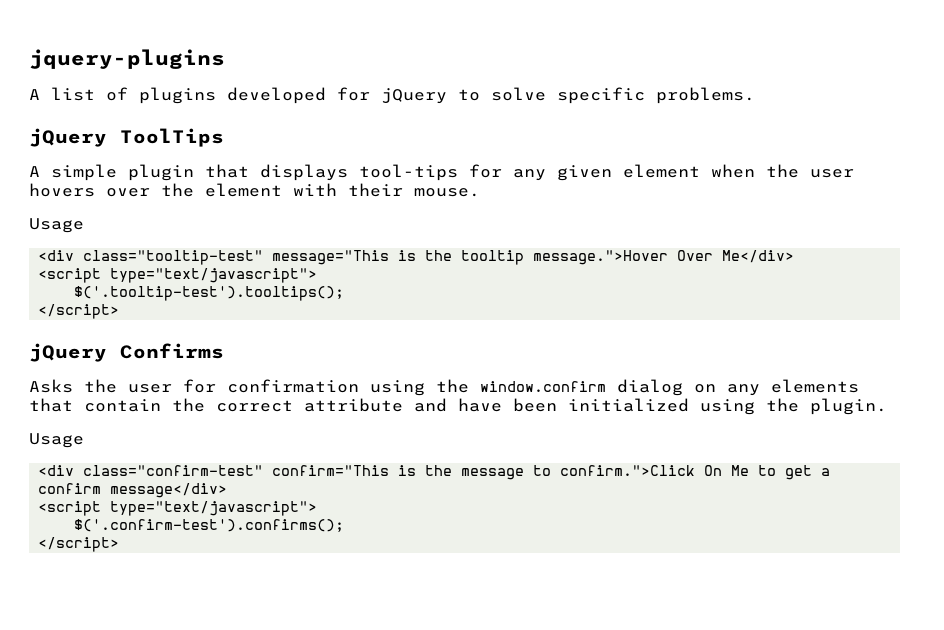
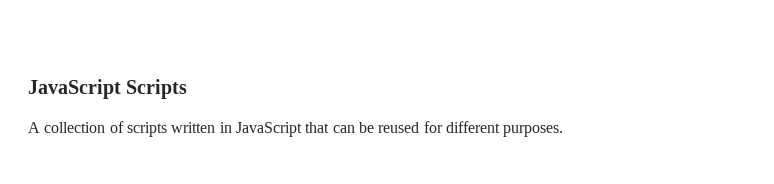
- jquery-plugins
- A list of plugins developed for jQuery to solve specific problems.
- jQuery ToolTips
- A simple plugin that displays tool-tips for any given element when the user hovers over the element with their mouse.
- Usage
- <div class="tooltip-test" message="This is the tooltip message.">Hover Over Me</div>
- <script type="text/javascript">
- $('.tooltip-test').tooltips();
- </script>
- jQuery Confirms
- Asks the user for confirmation using the window.confirm dialog on any elements that contain the correct attribute and have been initialized using the plugin.
- Usage
- <div class="confirm-test" confirm="This is the message to confirm.">Click On Me to get a confirm message</div>
- <script type="text/javascript">
- $('.confirm-test').confirms();
- </script>
+ JavaScript Scripts
+ A collection of scripts written in JavaScript that can be reused for different purposes.

